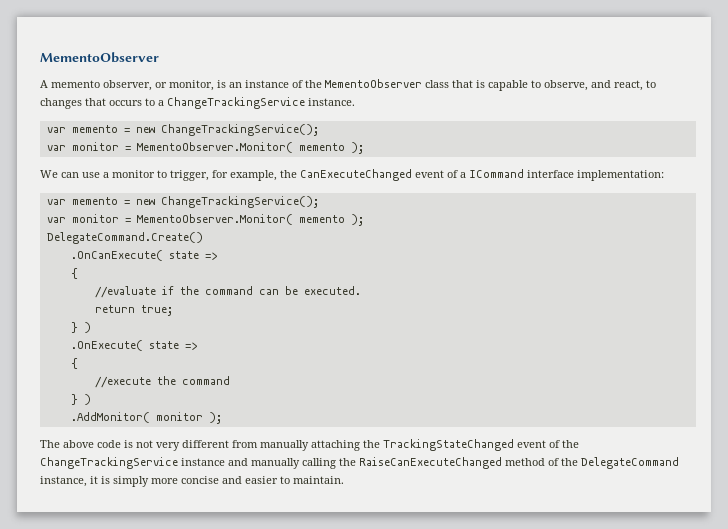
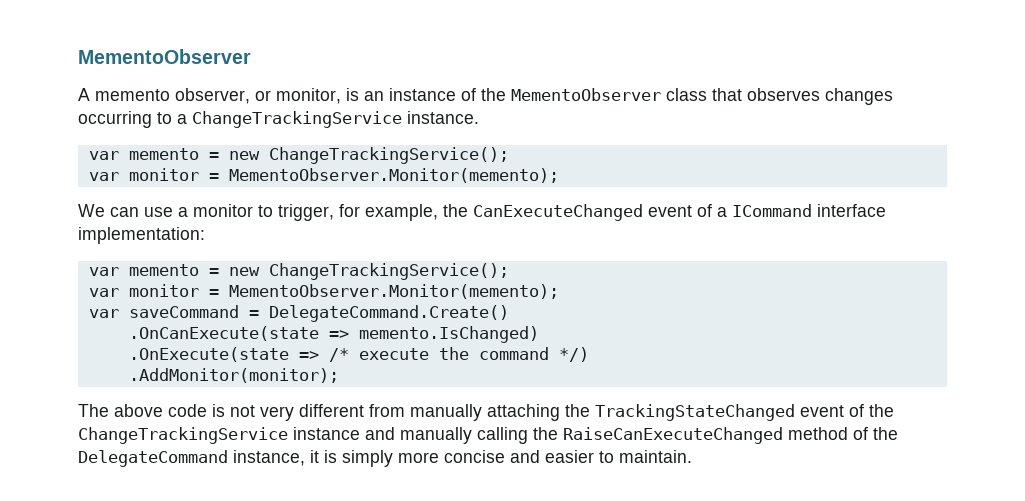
- A memento observer, or monitor, is an instance of the MementoObserver class that is capable to observe, and react, to changes that occurs to a ChangeTrackingService instance.
+ A memento observer, or monitor, is an instance of the MementoObserver class that observes changes occurring to a ChangeTrackingService instance.
  var memento = new ChangeTrackingService();
- var monitor = MementoObserver.Monitor( memento );
+ var monitor = MementoObserver.Monitor(memento);
  We can use a monitor to trigger, for example, the CanExecuteChanged event of a ICommand interface implementation:
  var memento = new ChangeTrackingService();
- var monitor = MementoObserver.Monitor( memento );
- DelegateCommand.Create()
+ var monitor = MementoObserver.Monitor(memento);
+ var saveCommand = DelegateCommand.Create()
- .OnCanExecute( state =>
- {
- //evaluate if the command can be executed.
- return true;
- } )
- .OnExecute( state =>
- {
- //execute the command
- } )
- .AddMonitor( monitor );
+ .OnCanExecute(state => memento.IsChanged)
+ .OnExecute(state => /* execute the command */)
+ .AddMonitor(monitor);

